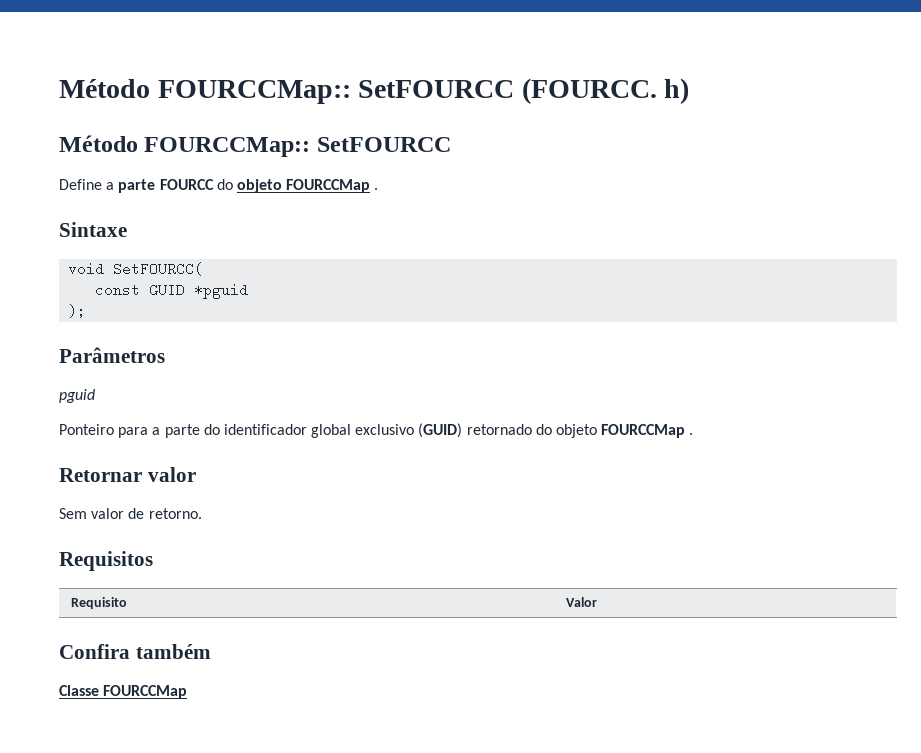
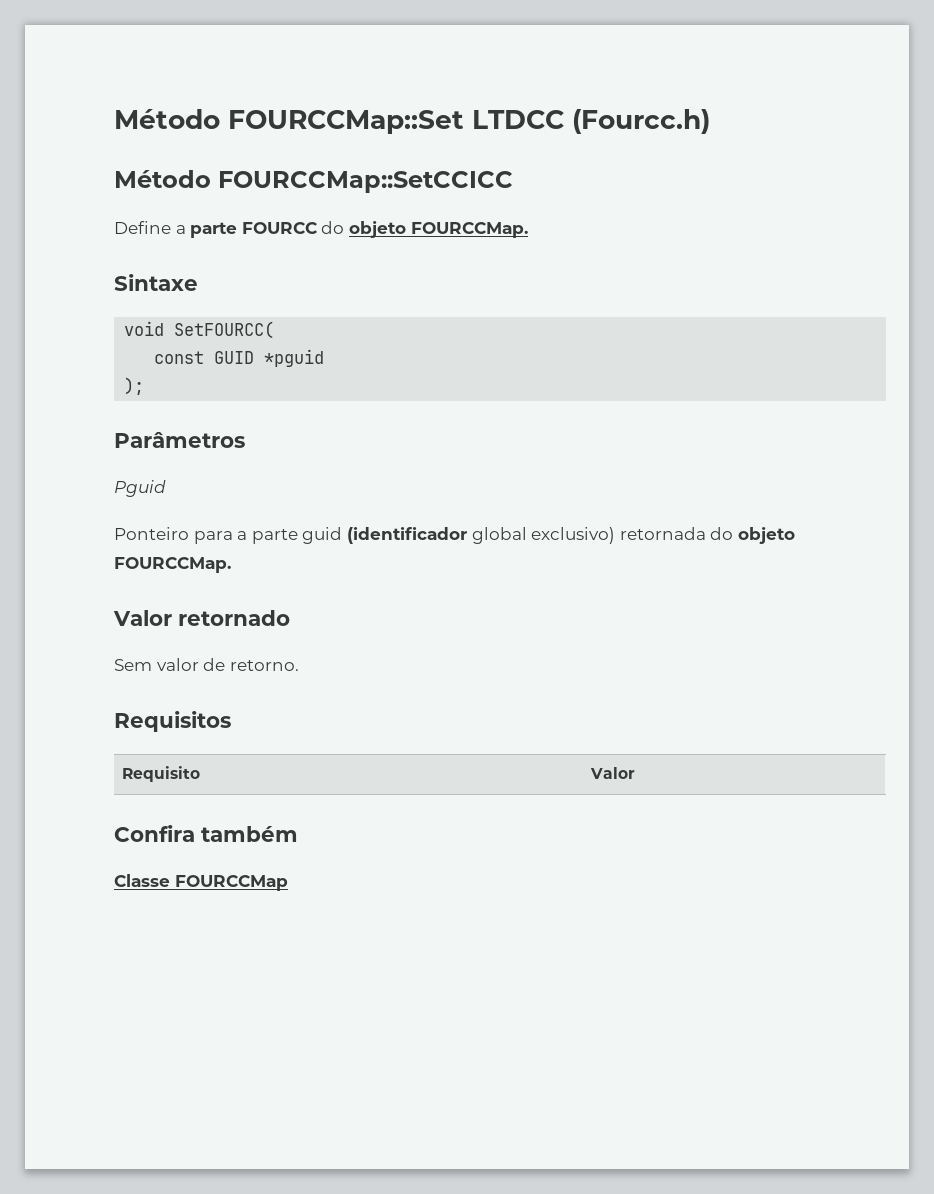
- Método FOURCCMap:: SetFOURCC (FOURCC. h)
- Método FOURCCMap:: SetFOURCC
+ Método FOURCCMap::Set LTDCC (Fourcc.h)
+ Método FOURCCMap::SetCCICC
- Define a parte FOURCC do objeto FOURCCMap .
+ Define a parte FOURCC do objeto FOURCCMap.
- pguid
+ Pguid
- Ponteiro para a parte do identificador global exclusivo (GUID) retornado do objeto FOURCCMap .
- Retornar valor
+ Ponteiro para a parte guid (identificador global exclusivo) retornada do objeto FOURCCMap.
+ Valor retornado

